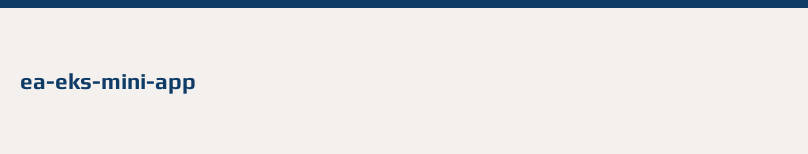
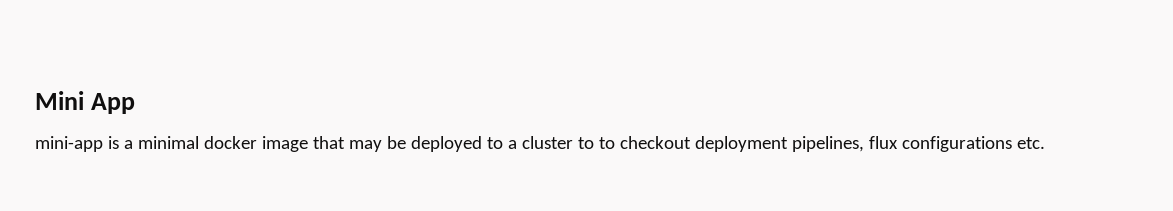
- ea-eks-mini-app
+ Mini App
+ mini-app is a minimal docker image that may be deployed to a cluster to to checkout deployment pipelines, flux configurations etc.

